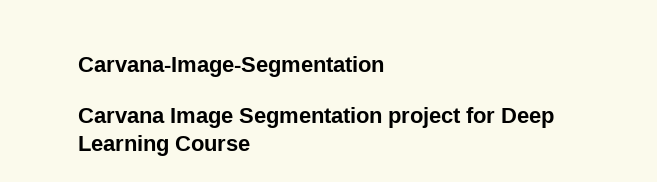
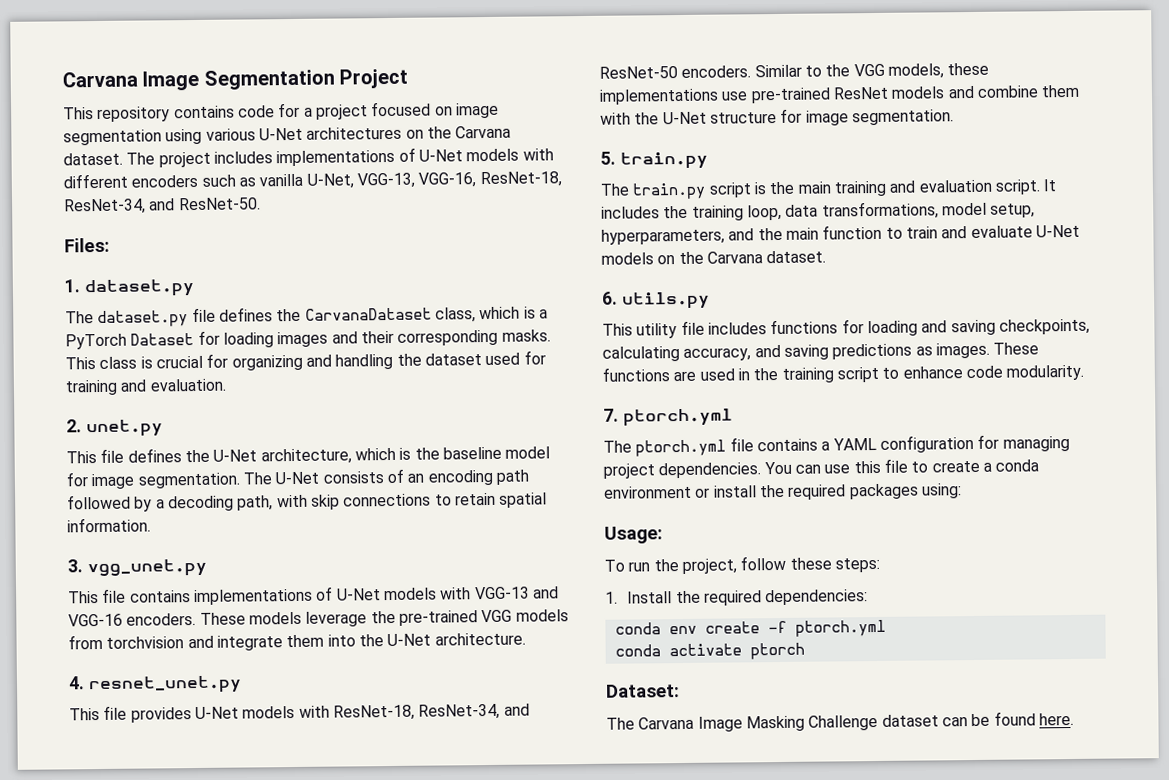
- Carvana-Image-Segmentation
- Carvana Image Segmentation project for Deep Learning Course
+ Carvana Image Segmentation Project
+ This repository contains code for a project focused on image segmentation using various U-Net architectures on the Carvana dataset. The project includes implementations of U-Net models with different encoders such as vanilla U-Net, VGG-13, VGG-16, ResNet-18, ResNet-34, and ResNet-50.
+ Files:
+ 1. dataset.py
+ The dataset.py file defines the CarvanaDataset class, which is a PyTorch Dataset for loading images and their corresponding masks. This class is crucial for organizing and handling the dataset used for training and evaluation.
+ 2. unet.py
+ This file defines the U-Net architecture, which is the baseline model for image segmentation. The U-Net consists of an encoding path followed by a decoding path, with skip connections to retain spatial information.
+ 3. vgg_unet.py
+ This file contains implementations of U-Net models with VGG-13 and VGG-16 encoders. These models leverage the pre-trained VGG models from torchvision and integrate them into the U-Net architecture.
+ 4. resnet_unet.py
+ This file provides U-Net models with ResNet-18, ResNet-34, and ResNet-50 encoders. Similar to the VGG models, these implementations use pre-trained ResNet models and combine them with the U-Net structure for image segmentation.
+ 5. train.py
+ The train.py script is the main training and evaluation script. It includes the training loop, data transformations, model setup, hyperparameters, and the main function to train and evaluate U-Net models on the Carvana dataset.
+ 6. utils.py
+ This utility file includes functions for loading and saving checkpoints, calculating accuracy, and saving predictions as images. These functions are used in the training script to enhance code modularity.
+ 7. ptorch.yml
+ The ptorch.yml file contains a YAML configuration for managing project dependencies. You can use this file to create a conda environment or install the required packages using:
+ Usage:
+ To run the project, follow these steps:
+ 1. Install the required dependencies:
+ conda env create -f ptorch.yml
+ conda activate ptorch
+ Dataset:
+ The Carvana Image Masking Challenge dataset can be found here.

